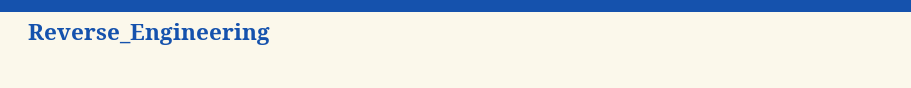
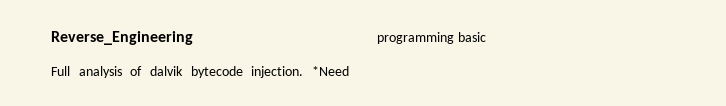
+ Full analysis of dalvik bytecode injection. *Need programming basic

